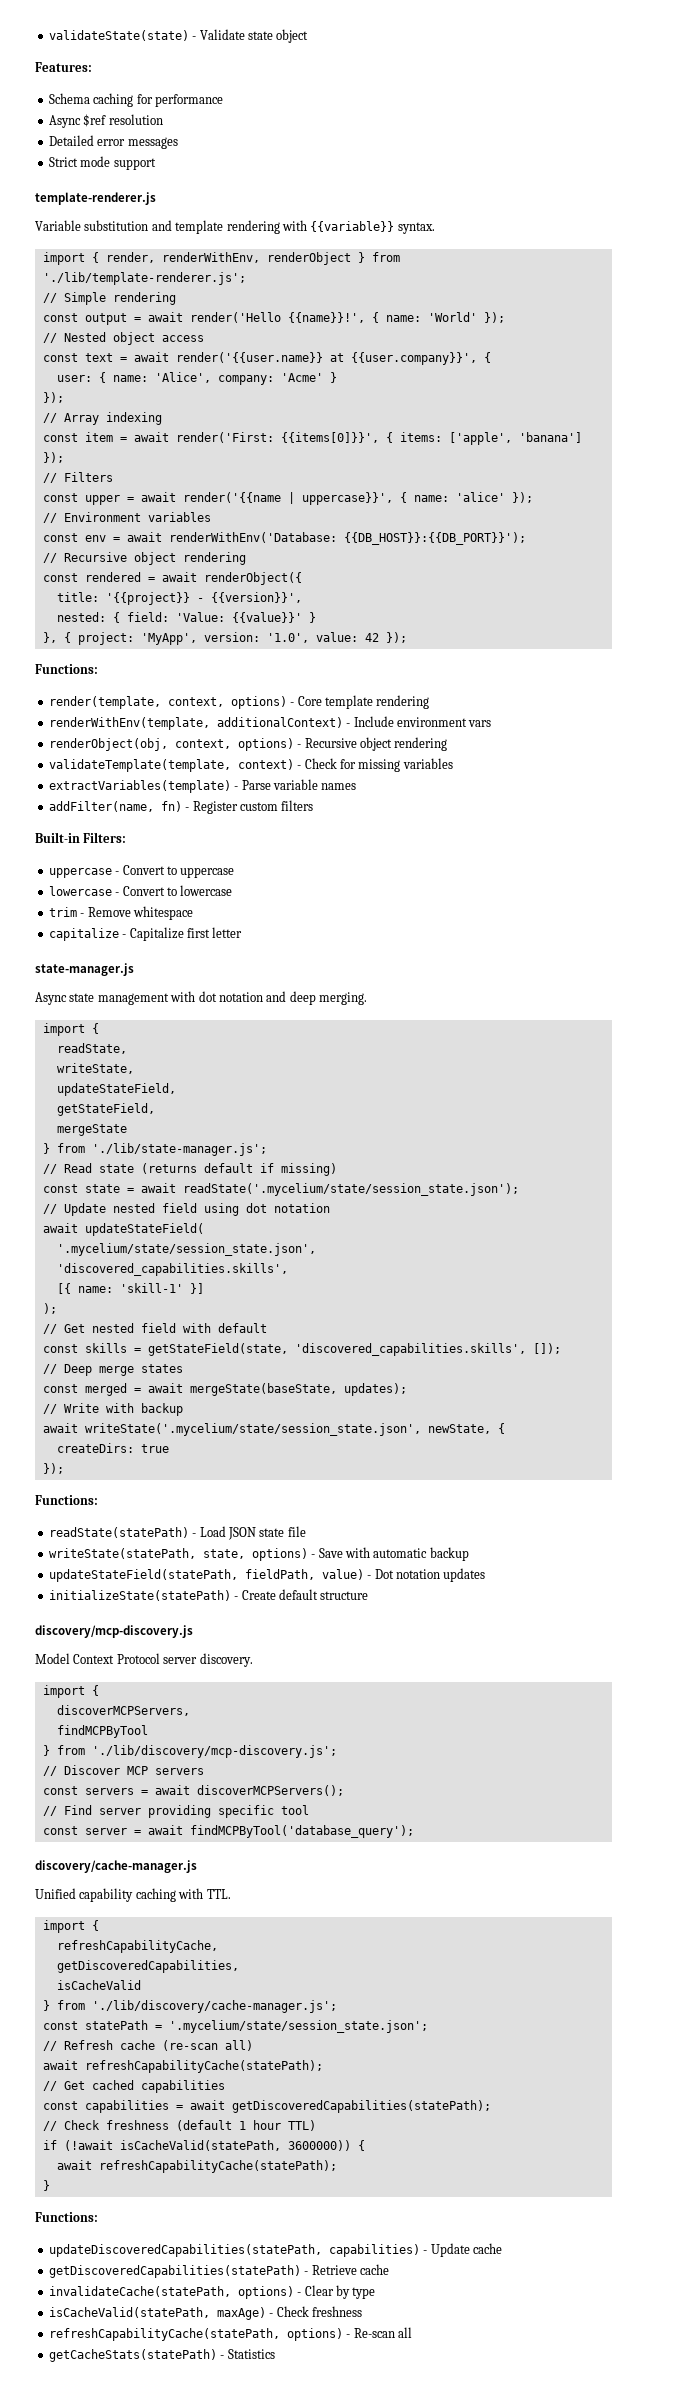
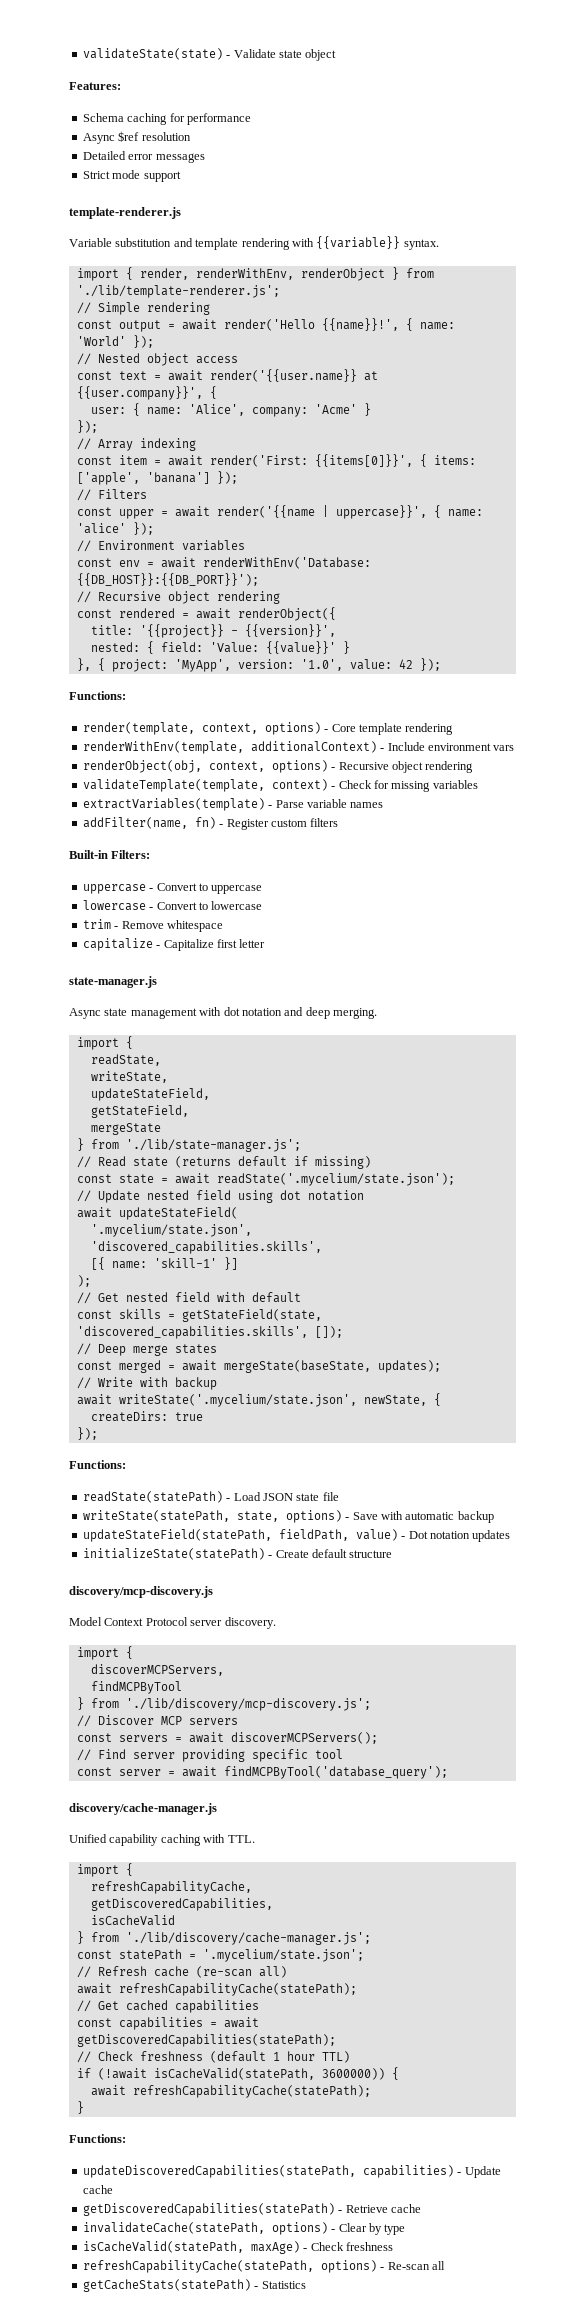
- const state = await readState('.mycelium/state/session_state.json');
+ const state = await readState('.mycelium/state.json');
- '.mycelium/state/session_state.json',
+ '.mycelium/state.json',
- await writeState('.mycelium/state/session_state.json', newState, {
+ await writeState('.mycelium/state.json', newState, {
- const statePath = '.mycelium/state/session_state.json';
+ const statePath = '.mycelium/state.json';

